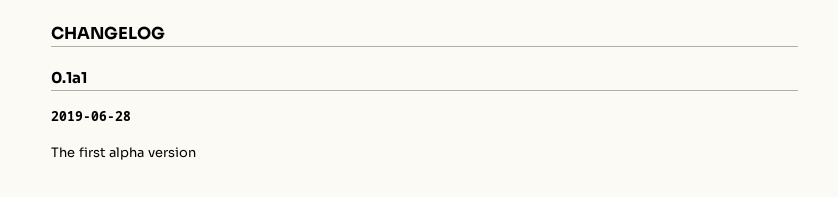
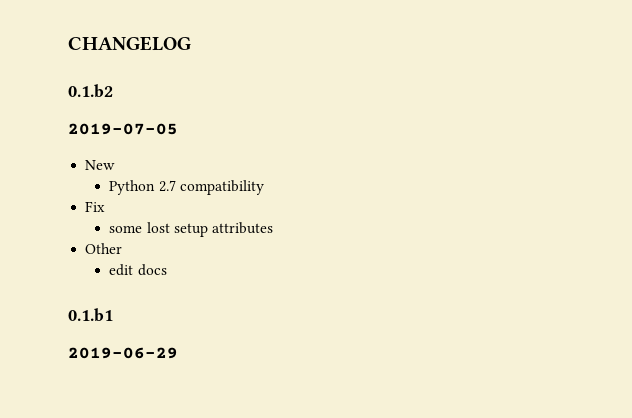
- 0.1a1
- 2019-06-28
- The first alpha version
+ 0.1.b2
+ 2019-07-05
+ New
+ Python 2.7 compatibility
+ Fix
+ some lost setup attributes
+ Other
+ edit docs
+ 0.1.b1
+ 2019-06-29

